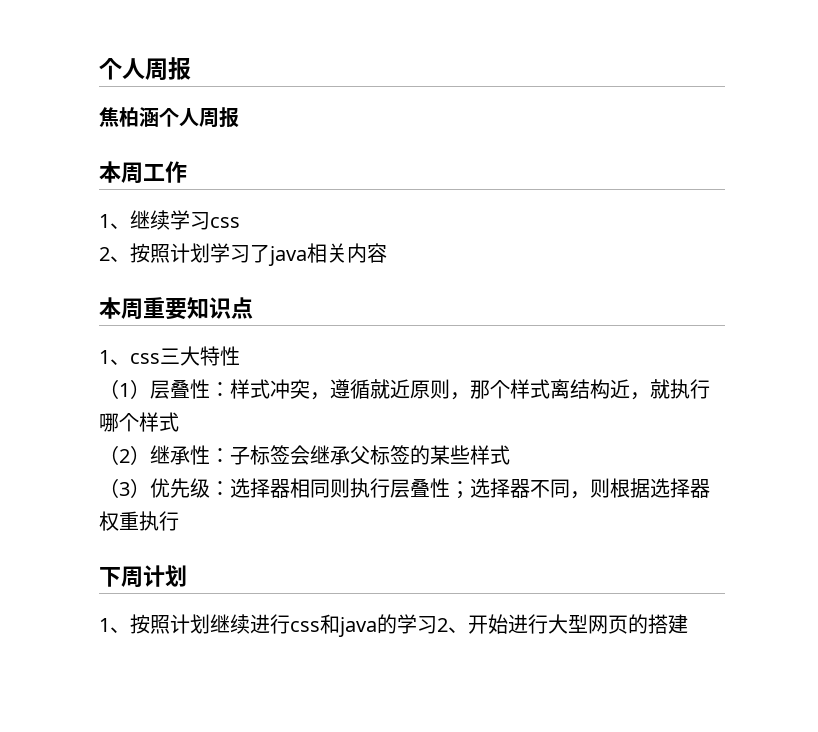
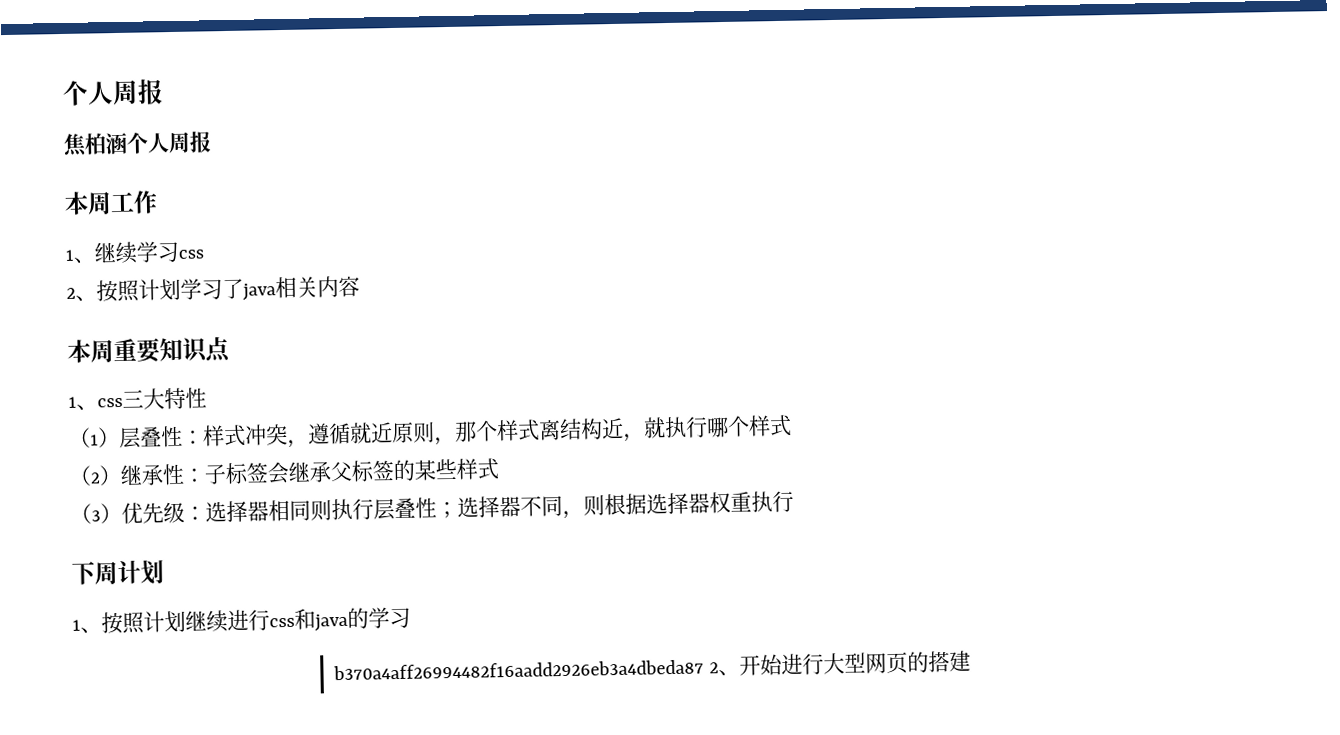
- 1、按照计划继续进行css和java的学习2、开始进行大型网页的搭建
+ 1、按照计划继续进行css和java的学习
+ b370a4aff26994482f16aadd2926eb3a4dbeda87 2、开始进行大型网页的搭建

